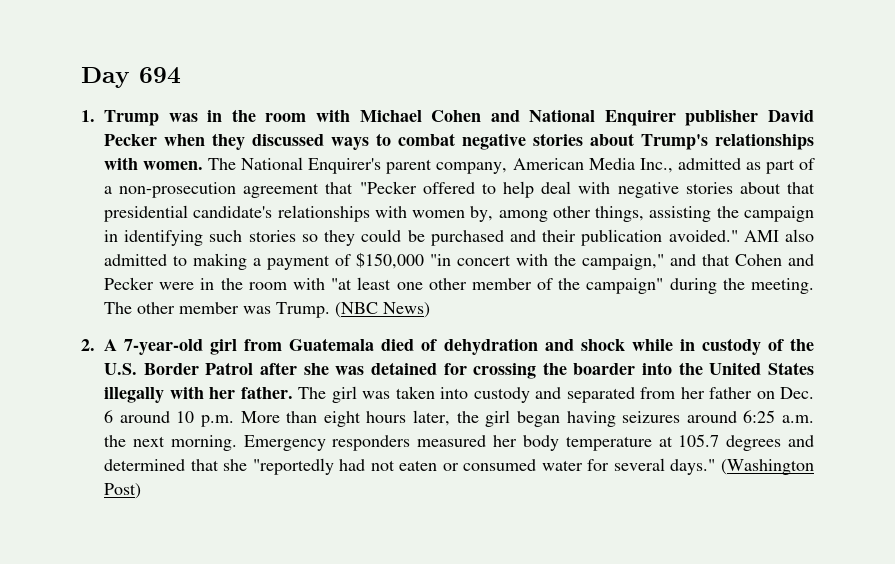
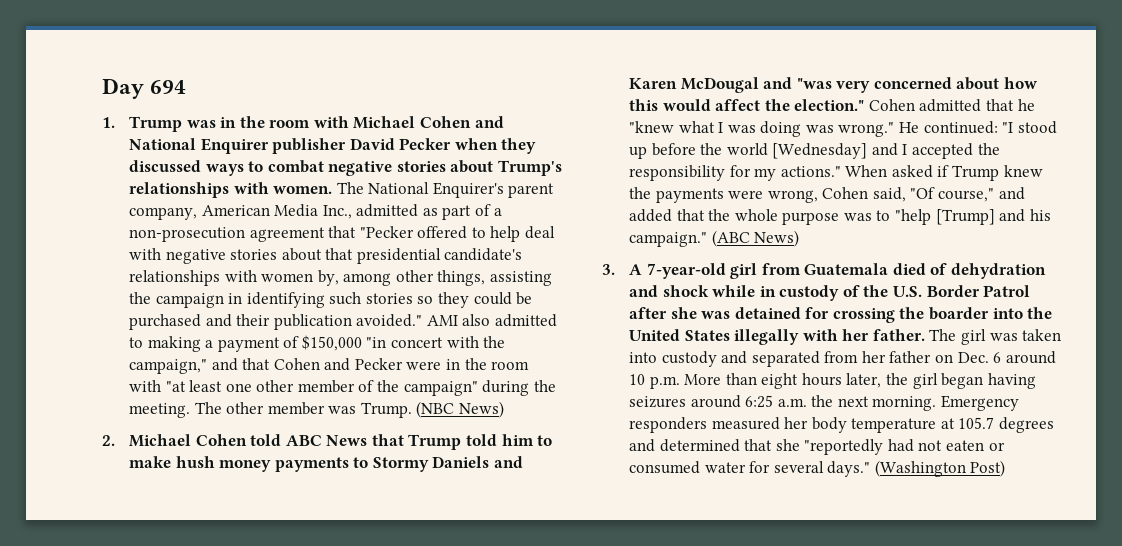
- 2. A 7-year-old girl from Guatemala died of dehydration and shock while in custody of the U.S. Border Patrol after she was detained for crossing the boarder into the United States illegally with her father.
+ 2. Michael Cohen told ABC News that Trump told him to make hush money payments to Stormy Daniels and Karen McDougal and "was very concerned about how this would affect the election." Cohen admitted that he "knew what I was doing was wrong." He continued: "I stood up before the world [Wednesday] and I accepted the responsibility for my actions." When asked if Trump knew the payments were wrong, Cohen said, "Of course," and added that the whole purpose was to "help [Trump] and his campaign." (ABC News)
+ 3. A 7-year-old girl from Guatemala died of dehydration and shock while in custody of the U.S. Border Patrol after she was detained for crossing the boarder into the United States illegally with her father.

